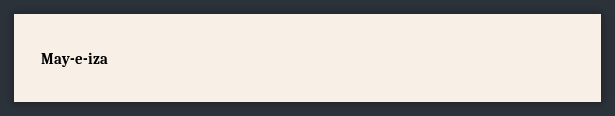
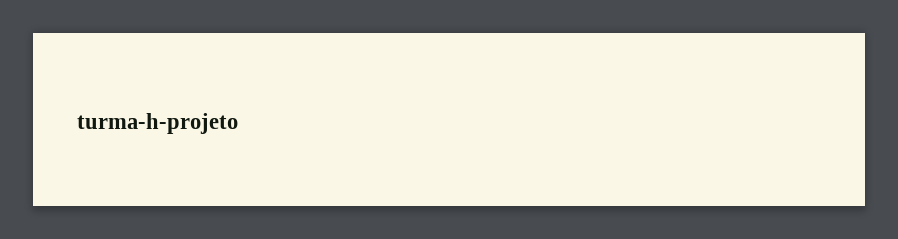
- May-e-iza
+ turma-h-projeto

